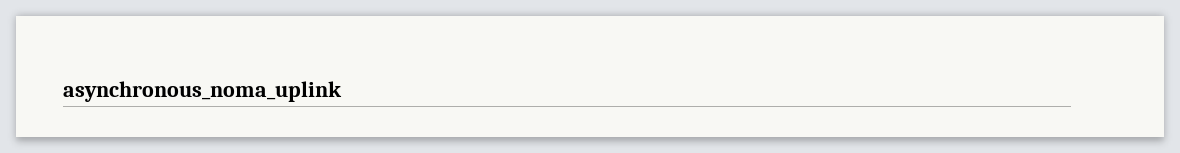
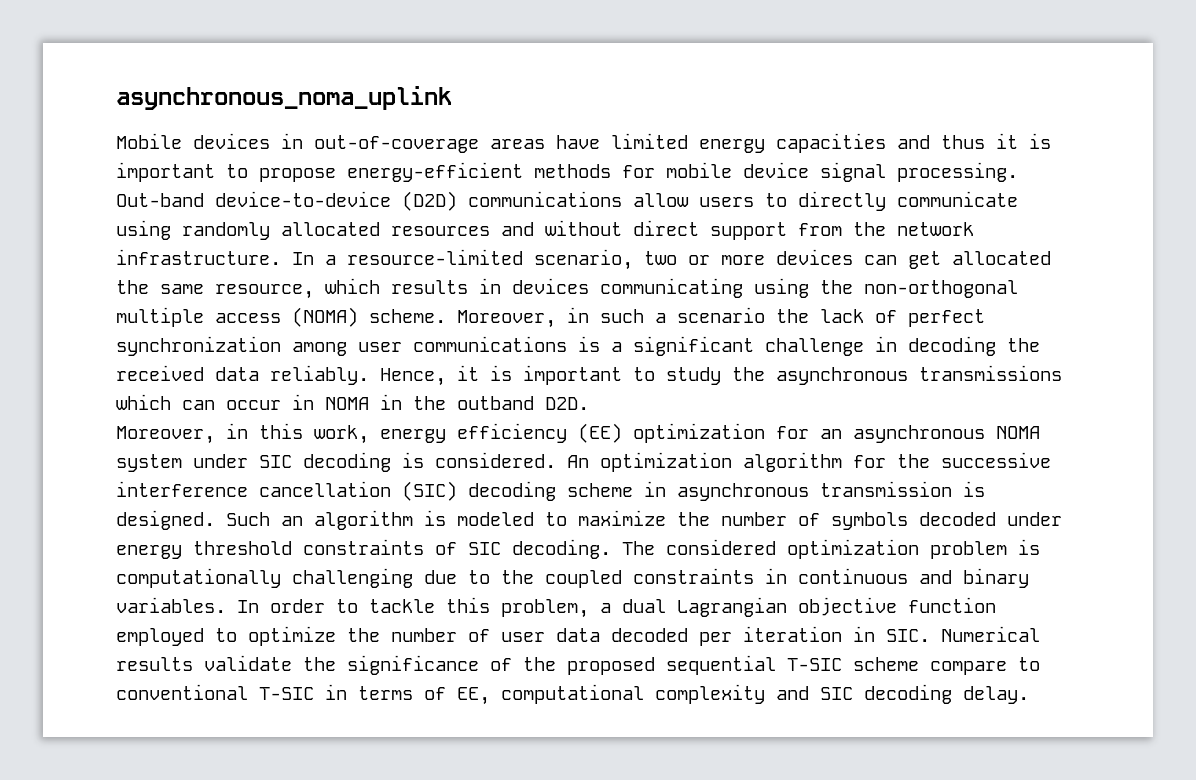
+ Mobile devices in out-of-coverage areas have limited energy capacities and thus it is important to propose energy-efficient methods for mobile device signal processing. Out-band device-to-device (D2D) communications allow users to directly communicate using randomly allocated resources and without direct support from the network infrastructure. In a resource-limited scenario, two or more devices can get allocated the same resource, which results in devices communicating using the non-orthogonal multiple access (NOMA) scheme. Moreover, in such a scenario the lack of perfect synchronization among user communications is a significant challenge in decoding the received data reliably. Hence, it is important to study the asynchronous transmissions which can occur in NOMA in the outband D2D.
+ Moreover, in this work, energy efficiency (EE) optimization for an asynchronous NOMA system under SIC decoding is considered. An optimization algorithm for the successive interference cancellation (SIC) decoding scheme in asynchronous transmission is designed. Such an algorithm is modeled to maximize the number of symbols decoded under energy threshold constraints of SIC decoding. The considered optimization problem is computationally challenging due to the coupled constraints in continuous and binary variables. In order to tackle this problem, a dual Lagrangian objective function employed to optimize the number of user data decoded per iteration in SIC. Numerical results validate the significance of the proposed sequential T-SIC scheme compare to conventional T-SIC in terms of EE, computational complexity and SIC decoding delay.

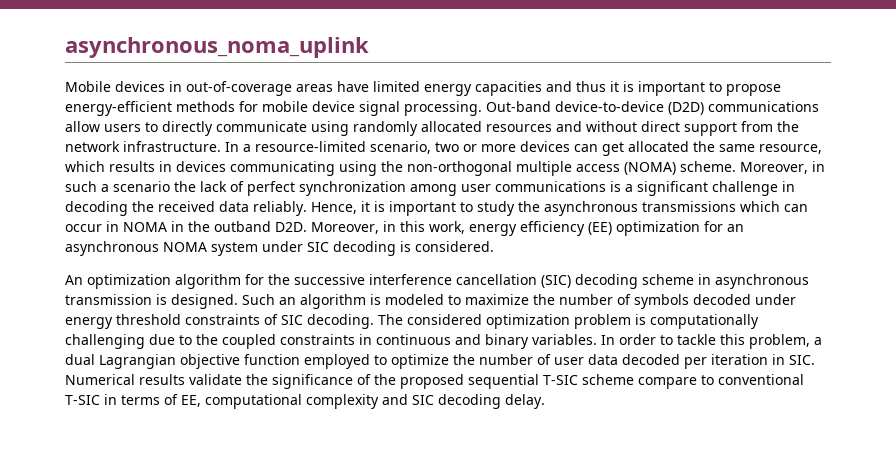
- Hence, it is important to study the asynchronous transmissions which can occur in NOMA in the outband D2D.
- Moreover, in this work, energy efficiency (EE) optimization for an asynchronous NOMA system under SIC decoding is considered. An optimization algorithm for the successive interference cancellation (SIC) decoding scheme in asynchronous transmission is designed.
+ Hence, it is important to study the asynchronous transmissions which can occur in NOMA in the outband D2D. Moreover, in this work, energy efficiency (EE) optimization for an asynchronous NOMA system under SIC decoding is considered.
+ An optimization algorithm for the successive interference cancellation (SIC) decoding scheme in asynchronous transmission is designed.

